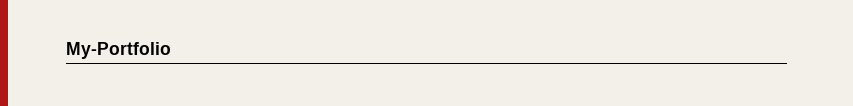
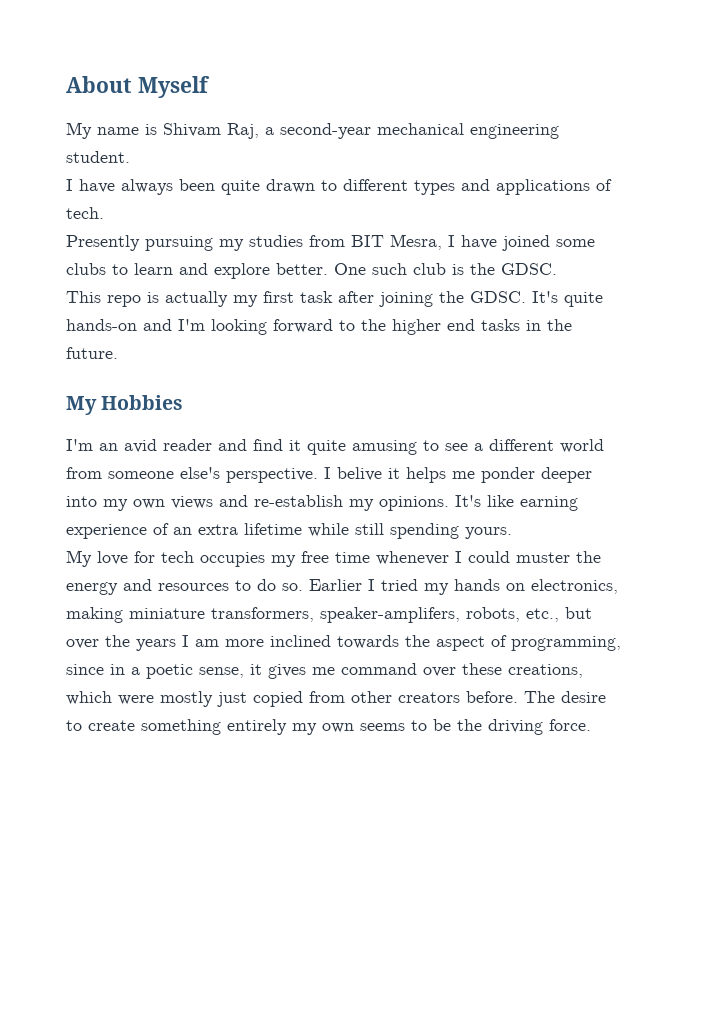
- My-Portfolio
+ About Myself
+ My name is Shivam Raj, a second-year mechanical engineering student.
+ I have always been quite drawn to different types and applications of tech.
+ Presently pursuing my studies from BIT Mesra, I have joined some clubs to learn and explore better. One such club is the GDSC.
+ This repo is actually my first task after joining the GDSC. It's quite hands-on and I'm looking forward to the higher end tasks in the future.
+ My Hobbies
+ I'm an avid reader and find it quite amusing to see a different world from someone else's perspective. I belive it helps me ponder deeper into my own views and re-establish my opinions. It's like earning experience of an extra lifetime while still spending yours.
+ My love for tech occupies my free time whenever I could muster the energy and resources to do so. Earlier I tried my hands on electronics, making miniature transformers, speaker-amplifers, robots, etc., but over the years I am more inclined towards the aspect of programming, since in a poetic sense, it gives me command over these creations, which were mostly just copied from other creators before. The desire to create something entirely my own seems to be the driving force.

